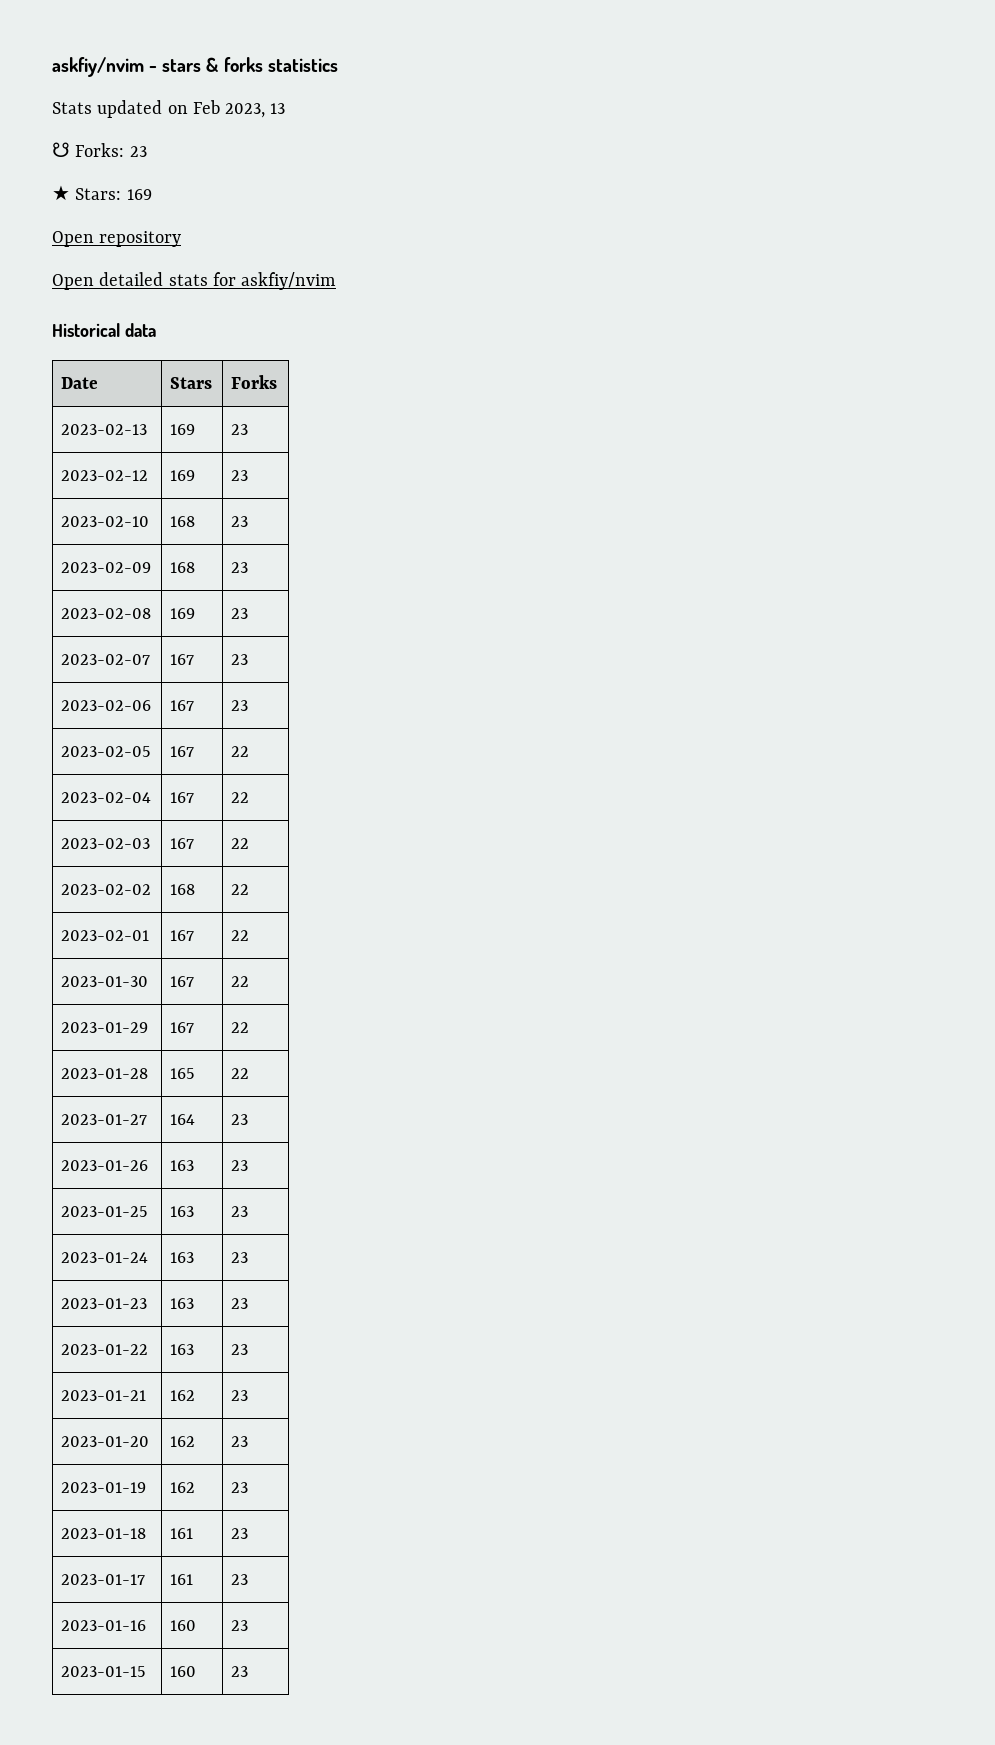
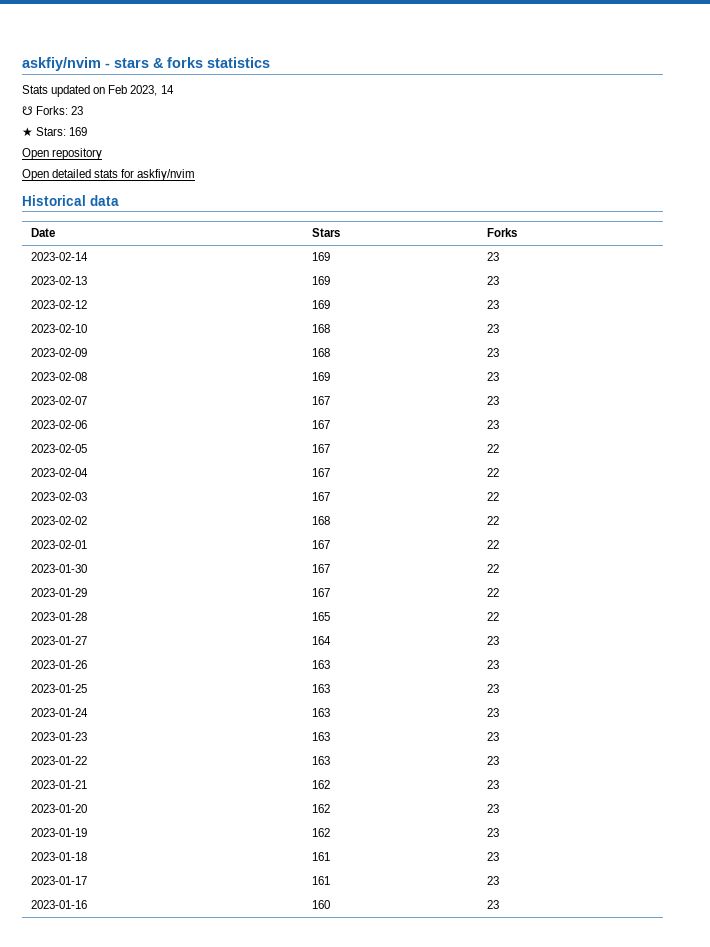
- Stats updated on Feb 2023, 13
+ Stats updated on Feb 2023, 14
+ 2023-02-14 | 169 | 23
- 2023-01-15 | 160 | 23

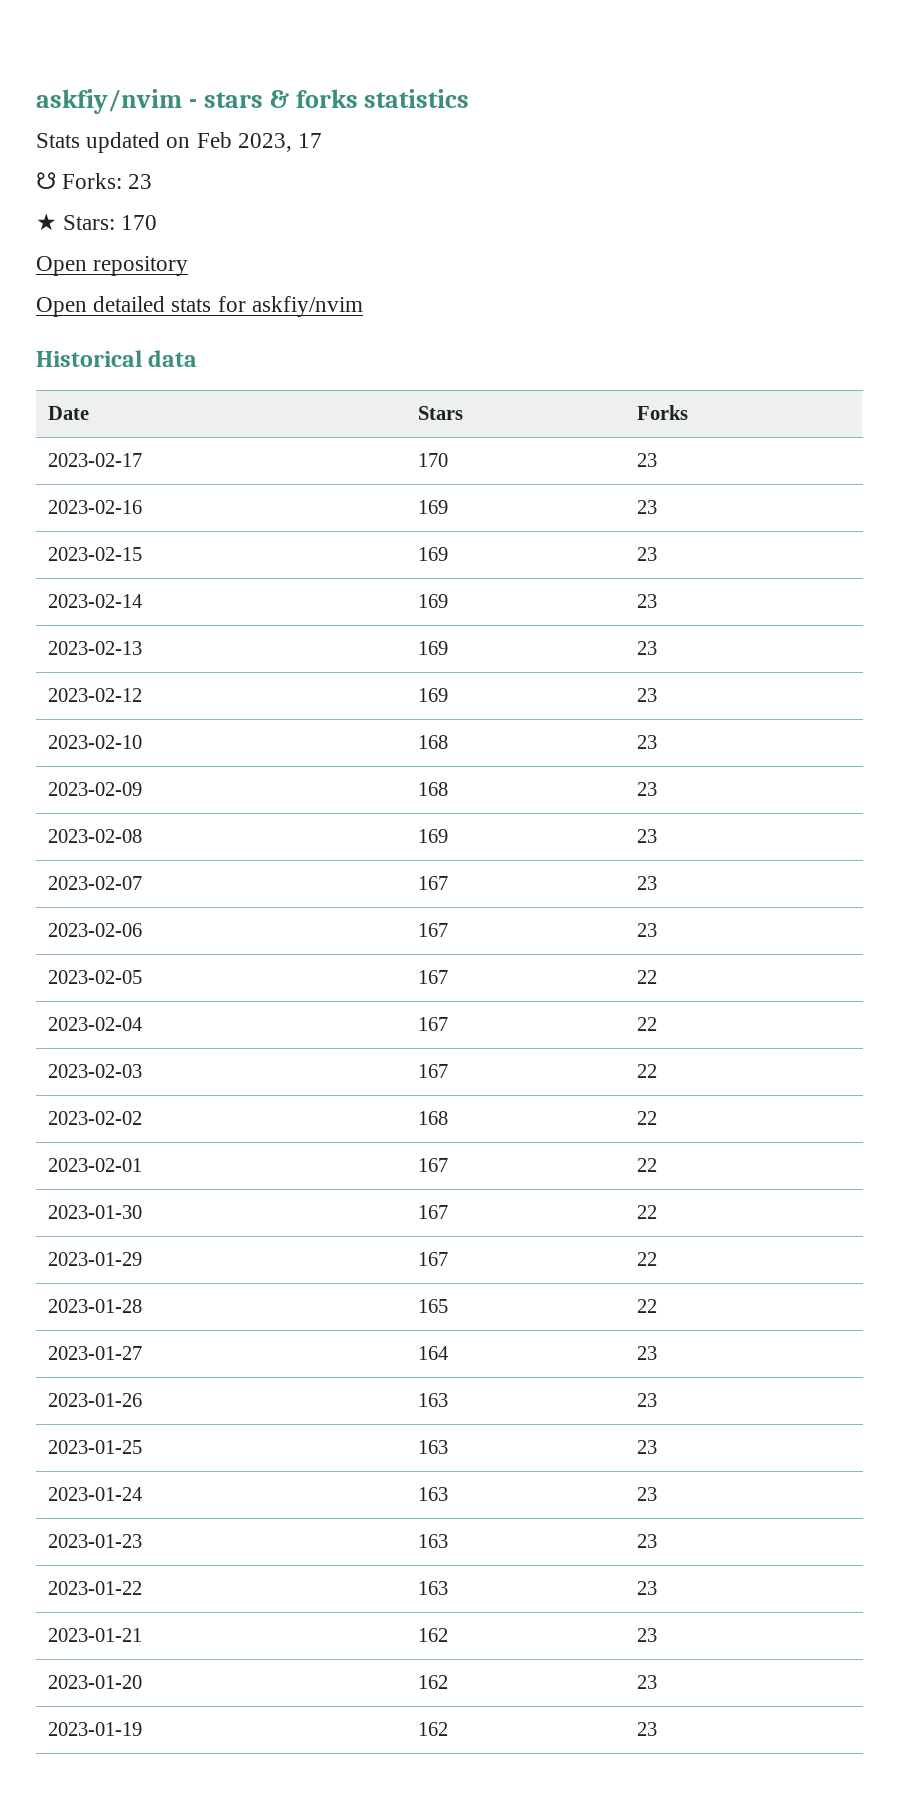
- Stats updated on Feb 2023, 14
+ Stats updated on Feb 2023, 17
- ★ Stars: 169
+ ★ Stars: 170
+ 2023-02-17 | 170 | 23
+ 2023-02-16 | 169 | 23
+ 2023-02-15 | 169 | 23
- 2023-01-18 | 161 | 23
- 2023-01-17 | 161 | 23
- 2023-01-16 | 160 | 23

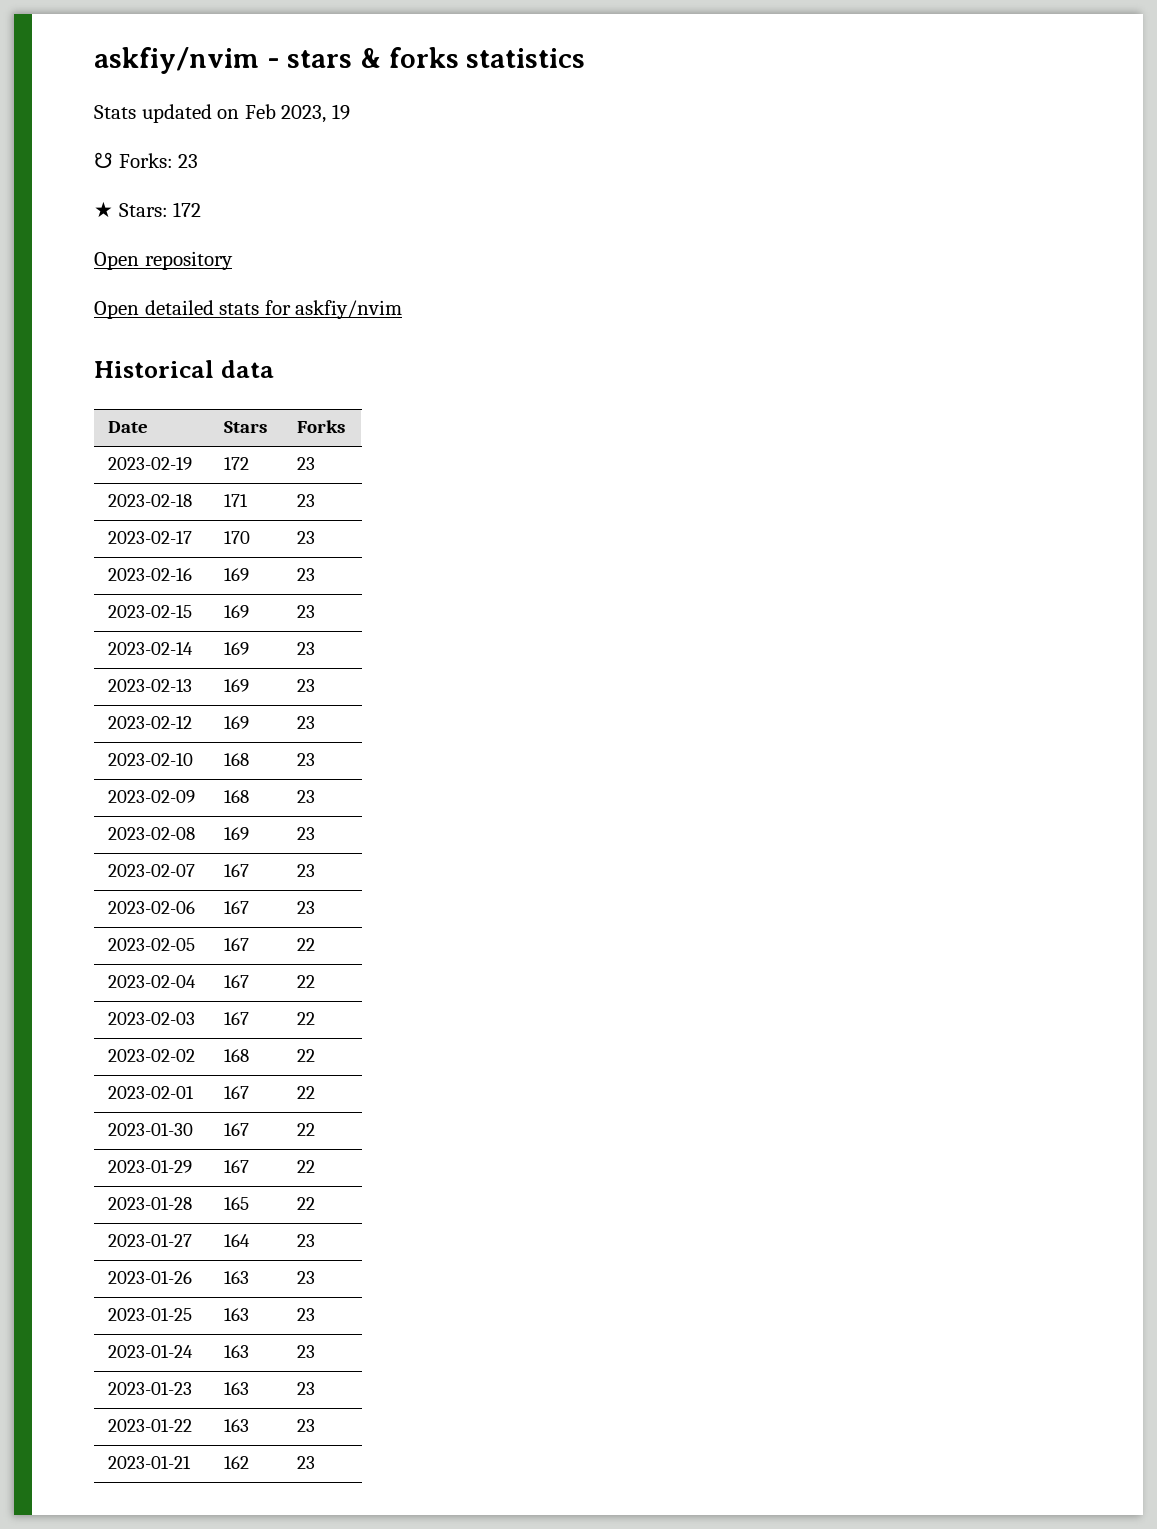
- Stats updated on Feb 2023, 17
+ Stats updated on Feb 2023, 19
- ★ Stars: 170
+ ★ Stars: 172
+ 2023-02-19 | 172 | 23
+ 2023-02-18 | 171 | 23
- 2023-01-20 | 162 | 23
- 2023-01-19 | 162 | 23

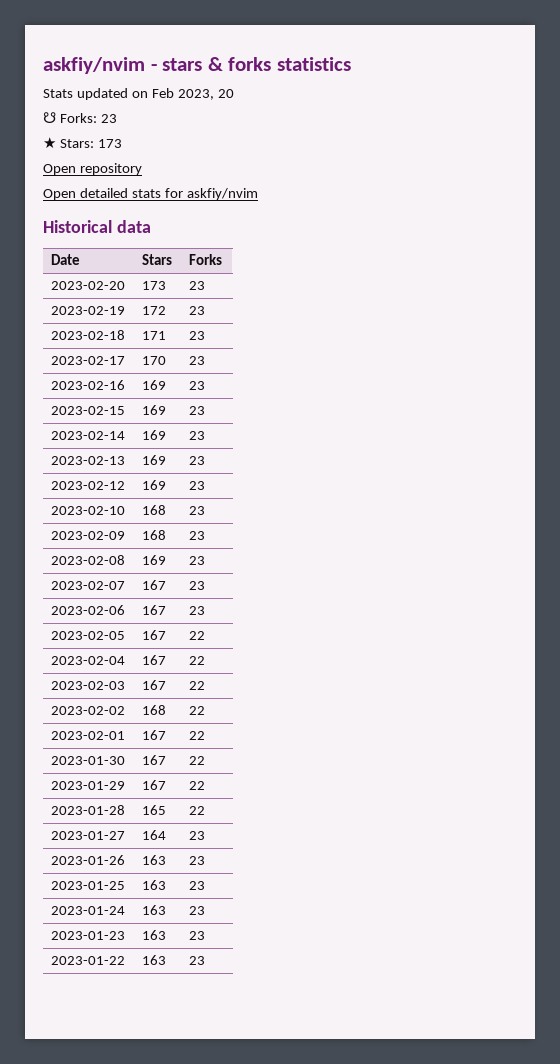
- Stats updated on Feb 2023, 19
+ Stats updated on Feb 2023, 20
- ★ Stars: 172
+ ★ Stars: 173
+ 2023-02-20 | 173 | 23
- 2023-01-21 | 162 | 23

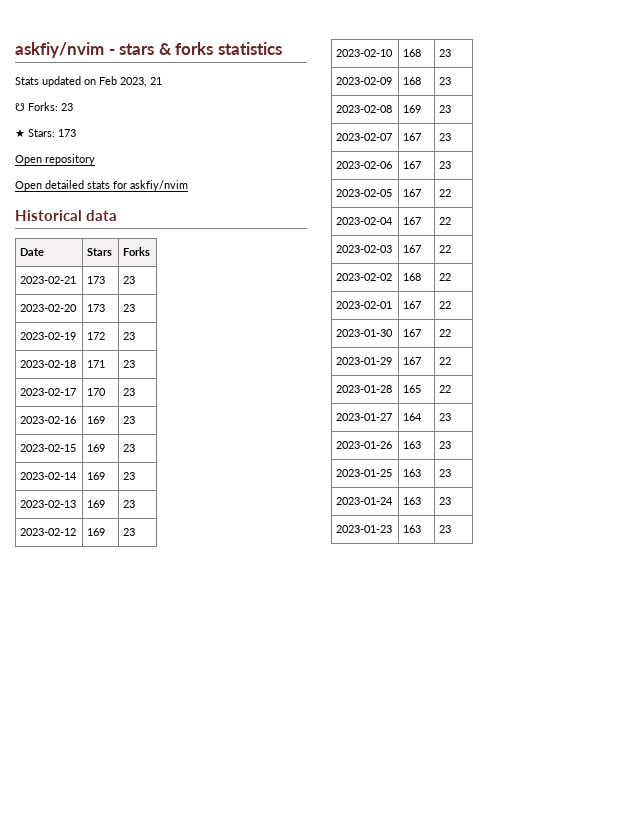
- Stats updated on Feb 2023, 20
+ Stats updated on Feb 2023, 21
+ 2023-02-21 | 173 | 23
- 2023-01-22 | 163 | 23

